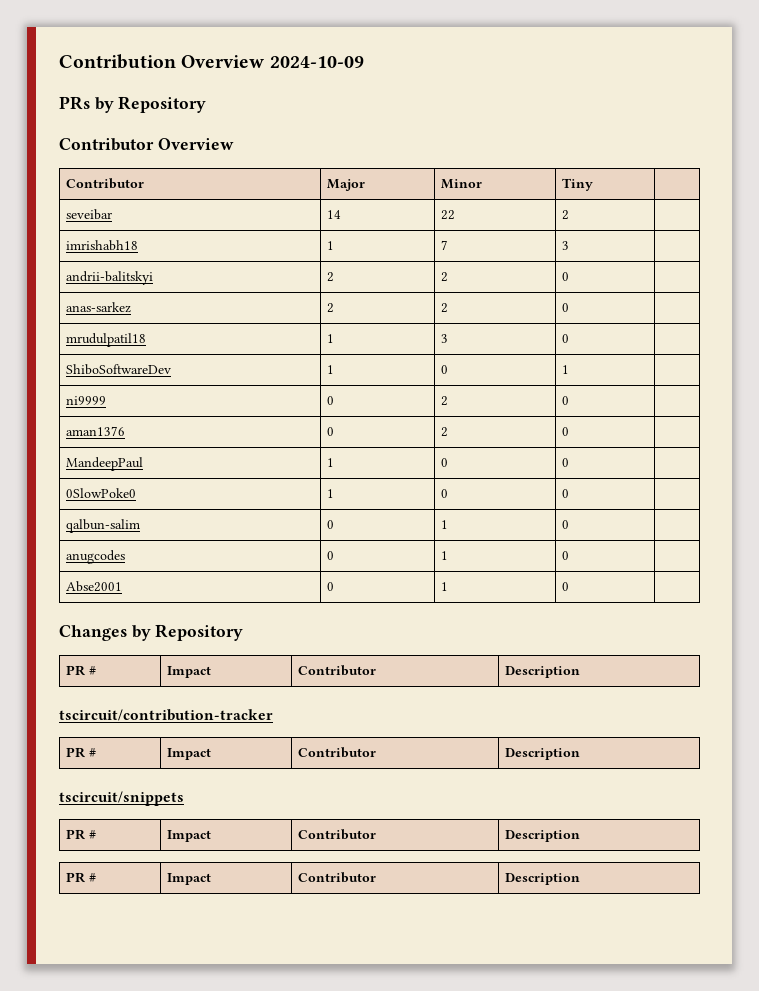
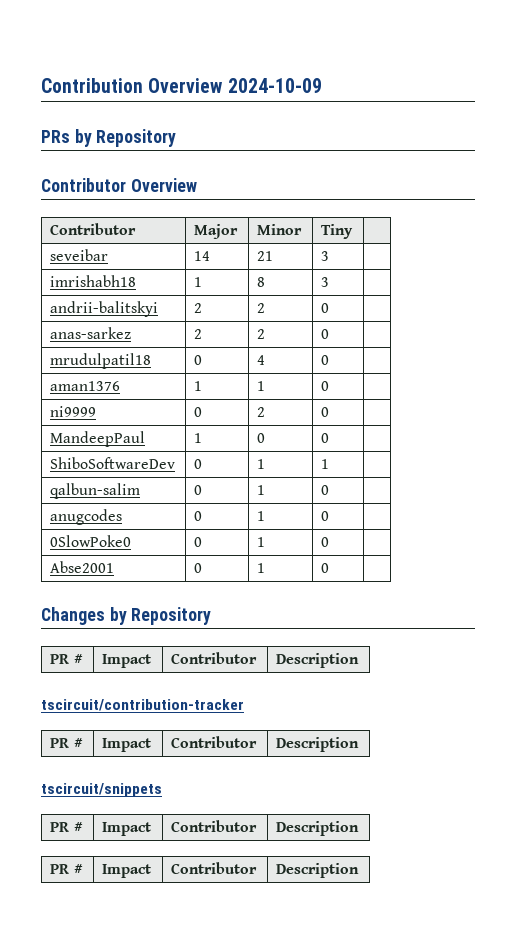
- seveibar | 14 | 22 | 2 |
+ seveibar | 14 | 21 | 3 |
- imrishabh18 | 1 | 7 | 3 |
+ imrishabh18 | 1 | 8 | 3 |
- mrudulpatil18 | 1 | 3 | 0 |
- ShiboSoftwareDev | 1 | 0 | 1 |
+ mrudulpatil18 | 0 | 4 | 0 |
+ aman1376 | 1 | 1 | 0 |
- aman1376 | 0 | 2 | 0 |
- 0SlowPoke0 | 1 | 0 | 0 |
+ ShiboSoftwareDev | 0 | 1 | 1 |
+ 0SlowPoke0 | 0 | 1 | 0 |

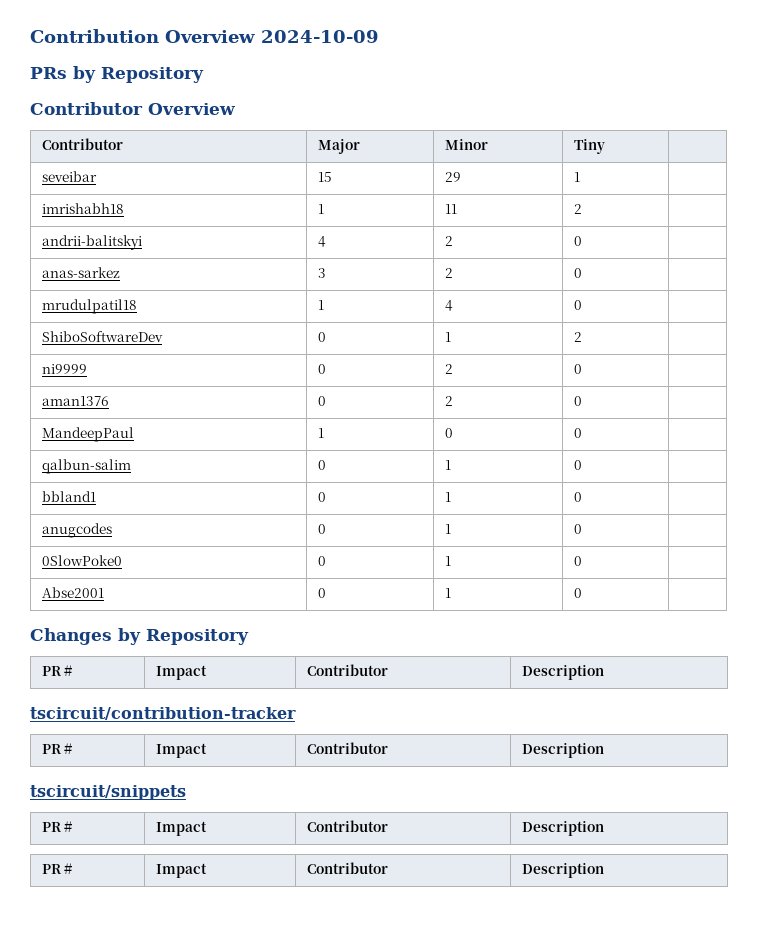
- seveibar | 14 | 21 | 3 |
+ seveibar | 15 | 29 | 1 |
- imrishabh18 | 1 | 8 | 3 |
+ imrishabh18 | 1 | 11 | 2 |
- andrii-balitskyi | 2 | 2 | 0 |
+ andrii-balitskyi | 4 | 2 | 0 |
- anas-sarkez | 2 | 2 | 0 |
+ anas-sarkez | 3 | 2 | 0 |
- mrudulpatil18 | 0 | 4 | 0 |
+ mrudulpatil18 | 1 | 4 | 0 |
- aman1376 | 1 | 1 | 0 |
+ ShiboSoftwareDev | 0 | 1 | 2 |
  ni9999 | 0 | 2 | 0 |
+ aman1376 | 0 | 2 | 0 |
- ShiboSoftwareDev | 0 | 1 | 1 |
  qalbun-salim | 0 | 1 | 0 |
+ bbland1 | 0 | 1 | 0 |

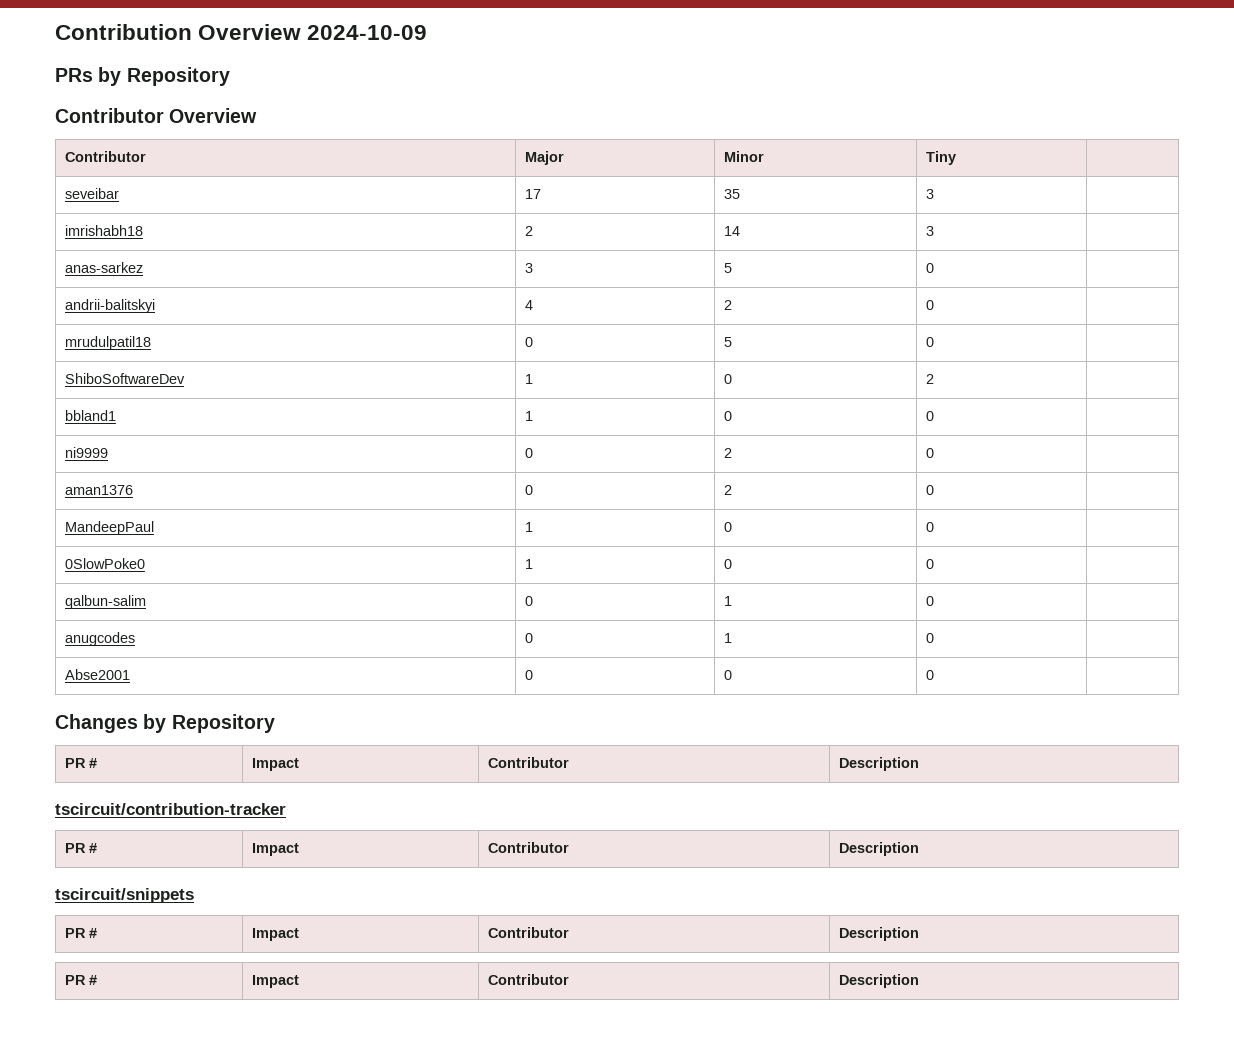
- seveibar | 15 | 29 | 1 |
- imrishabh18 | 1 | 11 | 2 |
+ seveibar | 17 | 35 | 3 |
+ imrishabh18 | 2 | 14 | 3 |
+ anas-sarkez | 3 | 5 | 0 |
  andrii-balitskyi | 4 | 2 | 0 |
- anas-sarkez | 3 | 2 | 0 |
- mrudulpatil18 | 1 | 4 | 0 |
+ mrudulpatil18 | 0 | 5 | 0 |
- ShiboSoftwareDev | 0 | 1 | 2 |
+ ShiboSoftwareDev | 1 | 0 | 2 |
+ bbland1 | 1 | 0 | 0 |
+ 0SlowPoke0 | 1 | 0 | 0 |
  qalbun-salim | 0 | 1 | 0 |
- bbland1 | 0 | 1 | 0 |
- 0SlowPoke0 | 0 | 1 | 0 |
- Abse2001 | 0 | 1 | 0 |
+ Abse2001 | 0 | 0 | 0 |

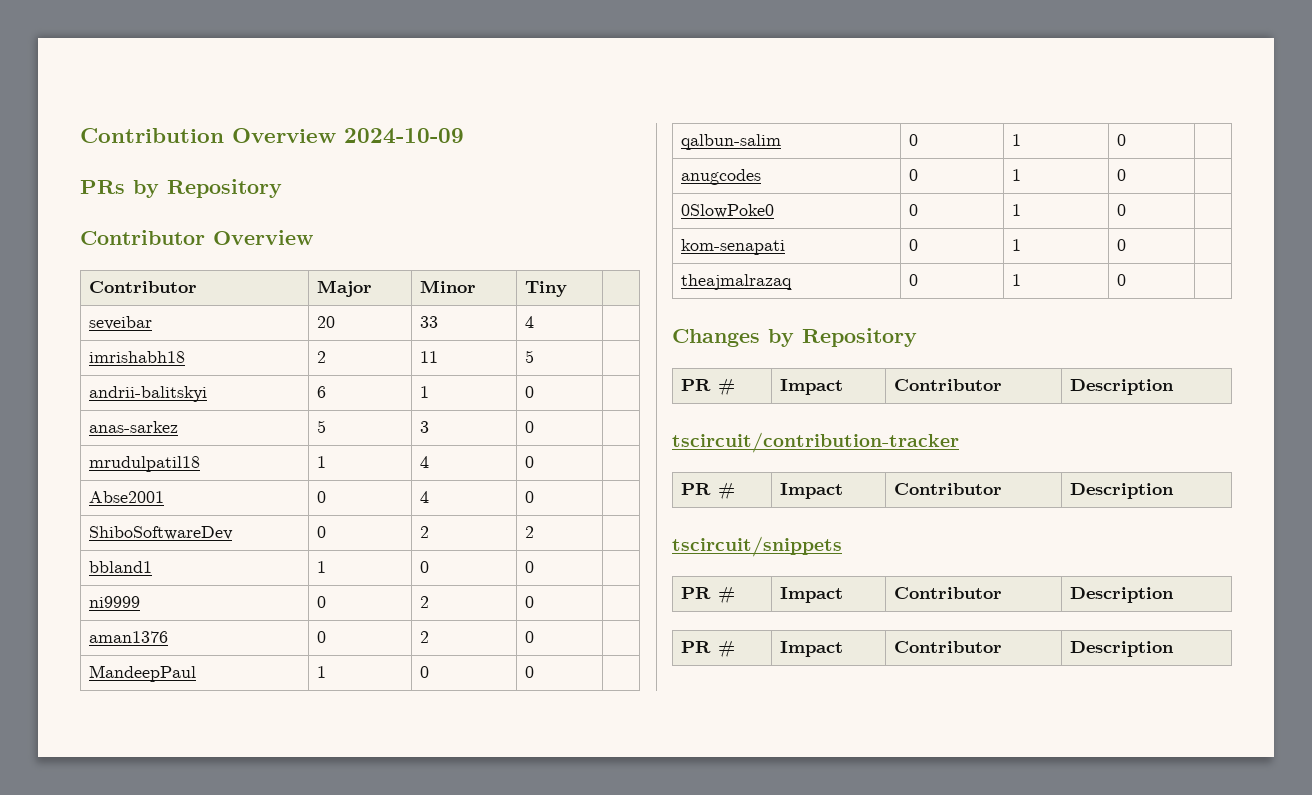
- seveibar | 17 | 35 | 3 |
+ seveibar | 20 | 33 | 4 |
- imrishabh18 | 2 | 14 | 3 |
+ imrishabh18 | 2 | 11 | 5 |
+ andrii-balitskyi | 6 | 1 | 0 |
- anas-sarkez | 3 | 5 | 0 |
- andrii-balitskyi | 4 | 2 | 0 |
+ anas-sarkez | 5 | 3 | 0 |
- mrudulpatil18 | 0 | 5 | 0 |
+ mrudulpatil18 | 1 | 4 | 0 |
+ Abse2001 | 0 | 4 | 0 |
- ShiboSoftwareDev | 1 | 0 | 2 |
+ ShiboSoftwareDev | 0 | 2 | 2 |
- 0SlowPoke0 | 1 | 0 | 0 |
- Abse2001 | 0 | 0 | 0 |
+ 0SlowPoke0 | 0 | 1 | 0 |
+ kom-senapati | 0 | 1 | 0 |
+ theajmalrazaq | 0 | 1 | 0 |

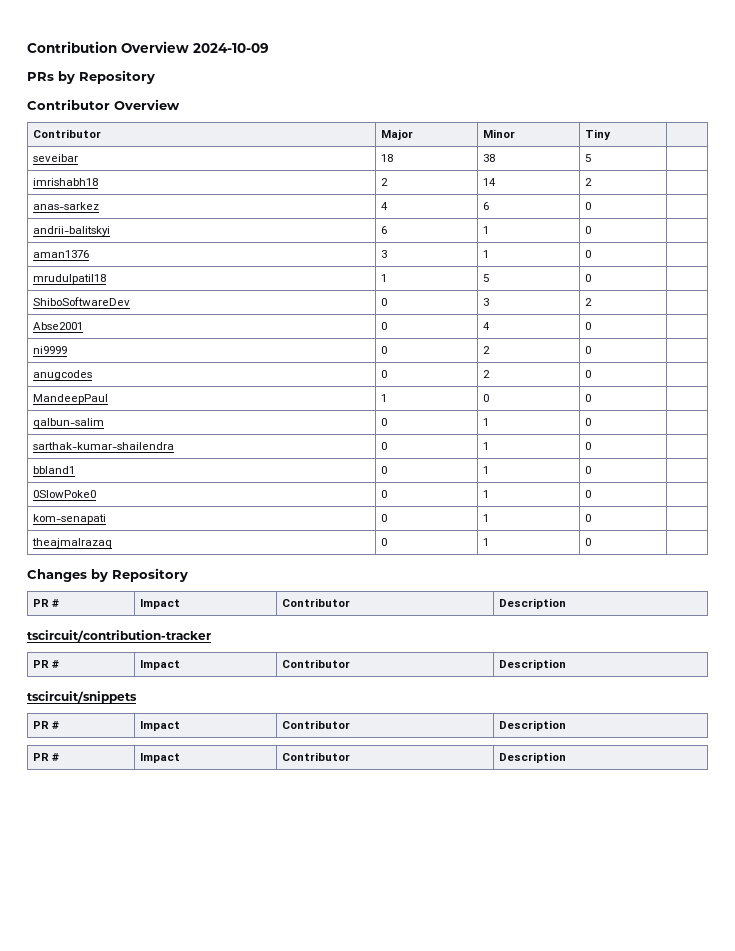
- seveibar | 20 | 33 | 4 |
+ seveibar | 18 | 38 | 5 |
- imrishabh18 | 2 | 11 | 5 |
+ imrishabh18 | 2 | 14 | 2 |
+ anas-sarkez | 4 | 6 | 0 |
- anas-sarkez | 5 | 3 | 0 |
+ aman1376 | 3 | 1 | 0 |
- mrudulpatil18 | 1 | 4 | 0 |
- Abse2001 | 0 | 4 | 0 |
+ mrudulpatil18 | 1 | 5 | 0 |
- ShiboSoftwareDev | 0 | 2 | 2 |
- bbland1 | 1 | 0 | 0 |
+ ShiboSoftwareDev | 0 | 3 | 2 |
+ Abse2001 | 0 | 4 | 0 |
- aman1376 | 0 | 2 | 0 |
+ anugcodes | 0 | 2 | 0 |
- anugcodes | 0 | 1 | 0 |
+ sarthak-kumar-shailendra | 0 | 1 | 0 |
+ bbland1 | 0 | 1 | 0 |

